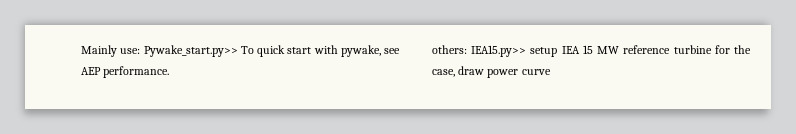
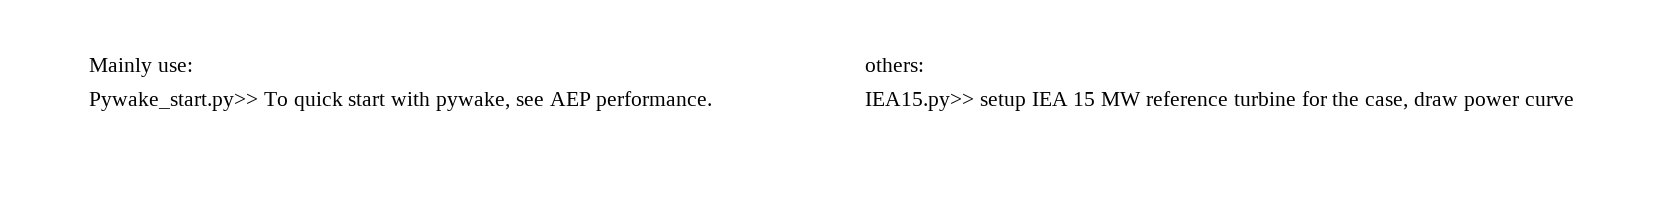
- Mainly use: Pywake_start.py>> To quick start with pywake, see AEP performance.
+ Mainly use:
+ Pywake_start.py>> To quick start with pywake, see AEP performance.
- others: IEA15.py>> setup IEA 15 MW reference turbine for the case, draw power curve
+ others:
+ IEA15.py>> setup IEA 15 MW reference turbine for the case, draw power curve

